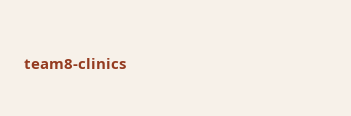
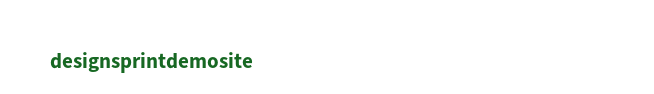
- team8-clinics
+ designsprintdemosite

